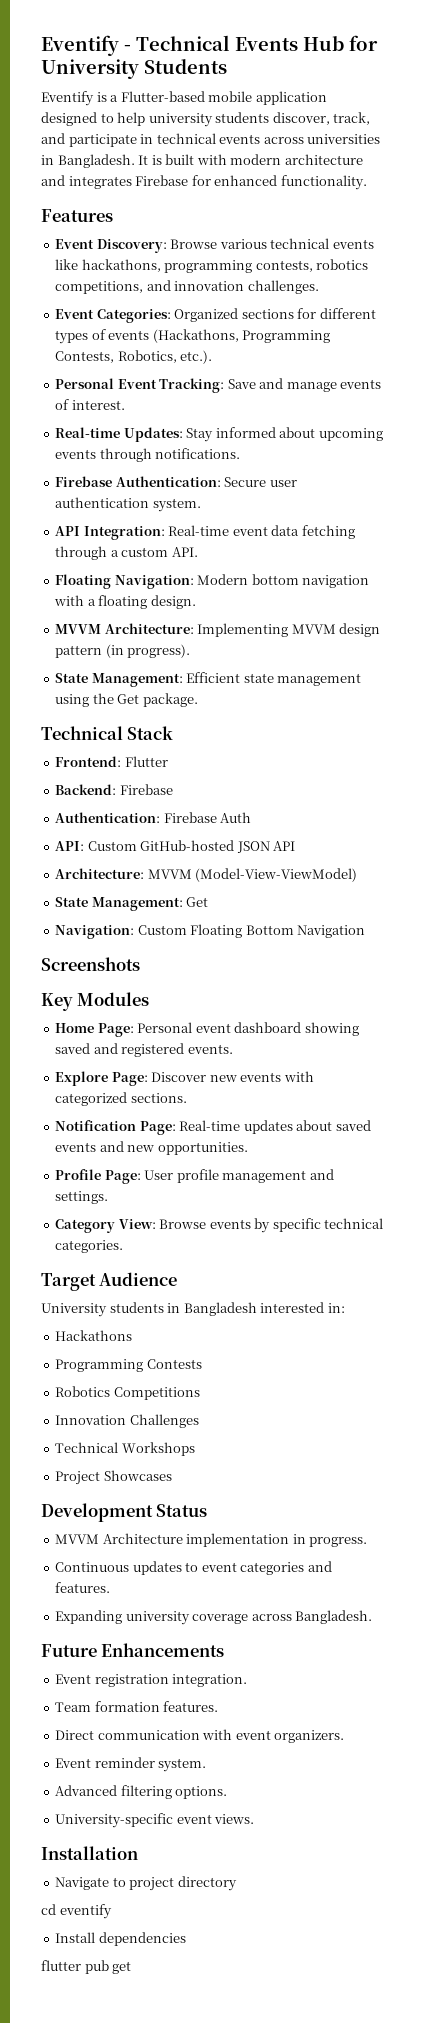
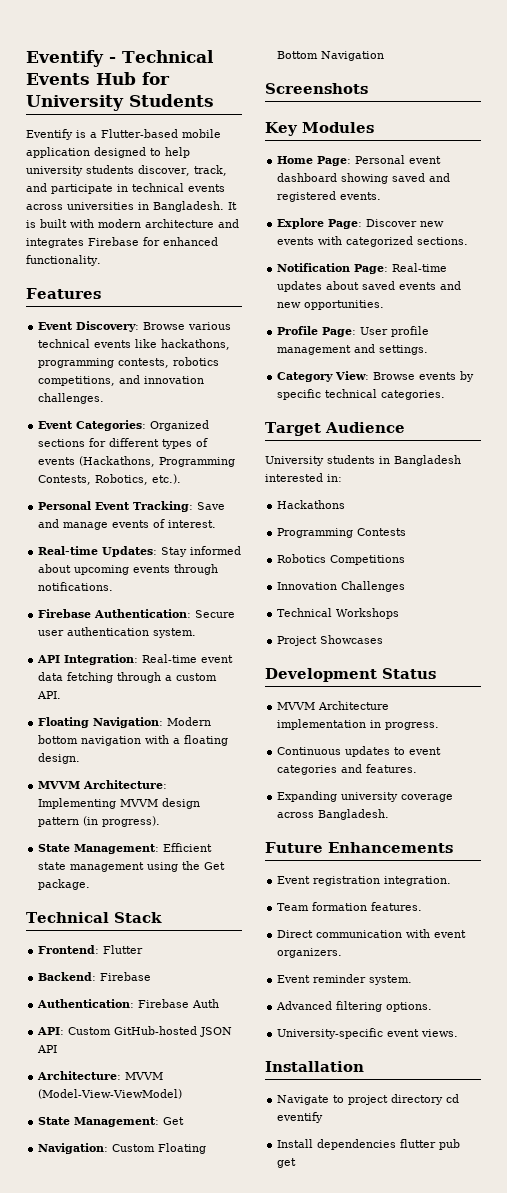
- Navigate to project directory
- cd eventify
+ Navigate to project directory cd eventify
- Install dependencies
- flutter pub get
+ Install dependencies flutter pub get

